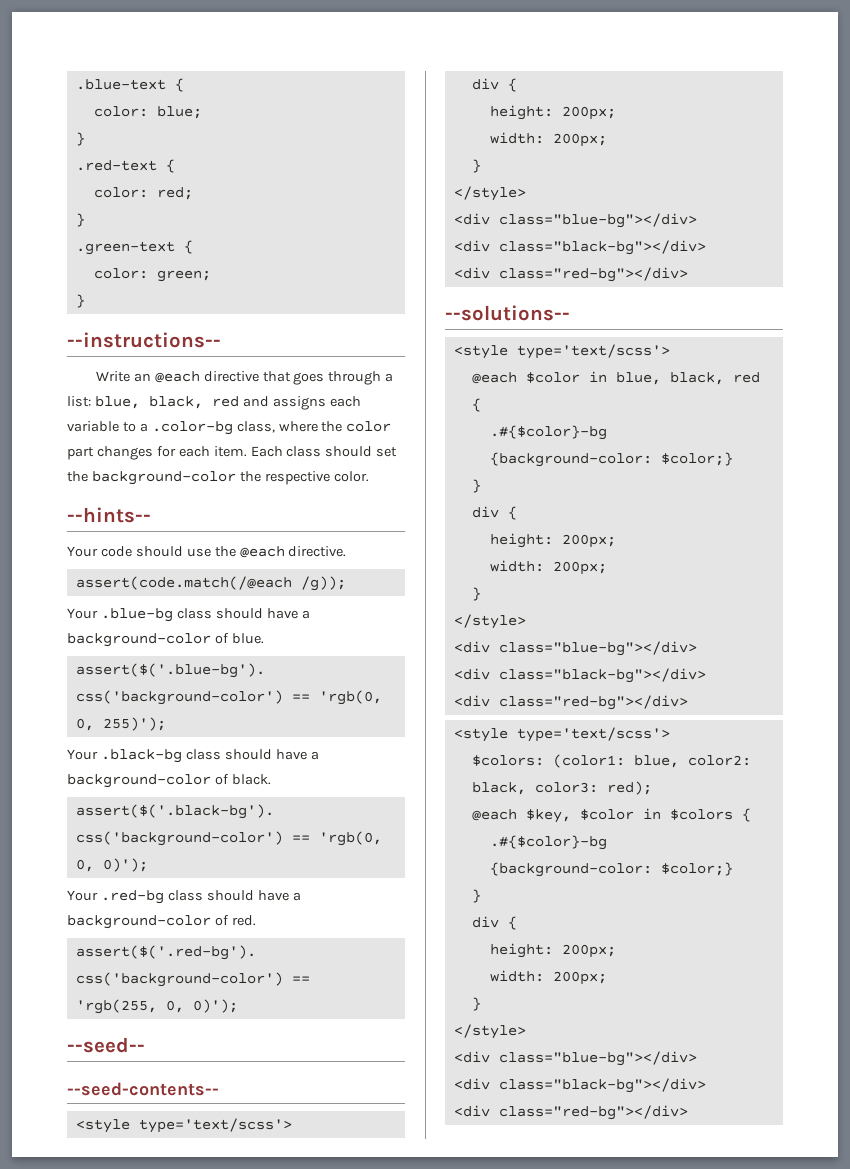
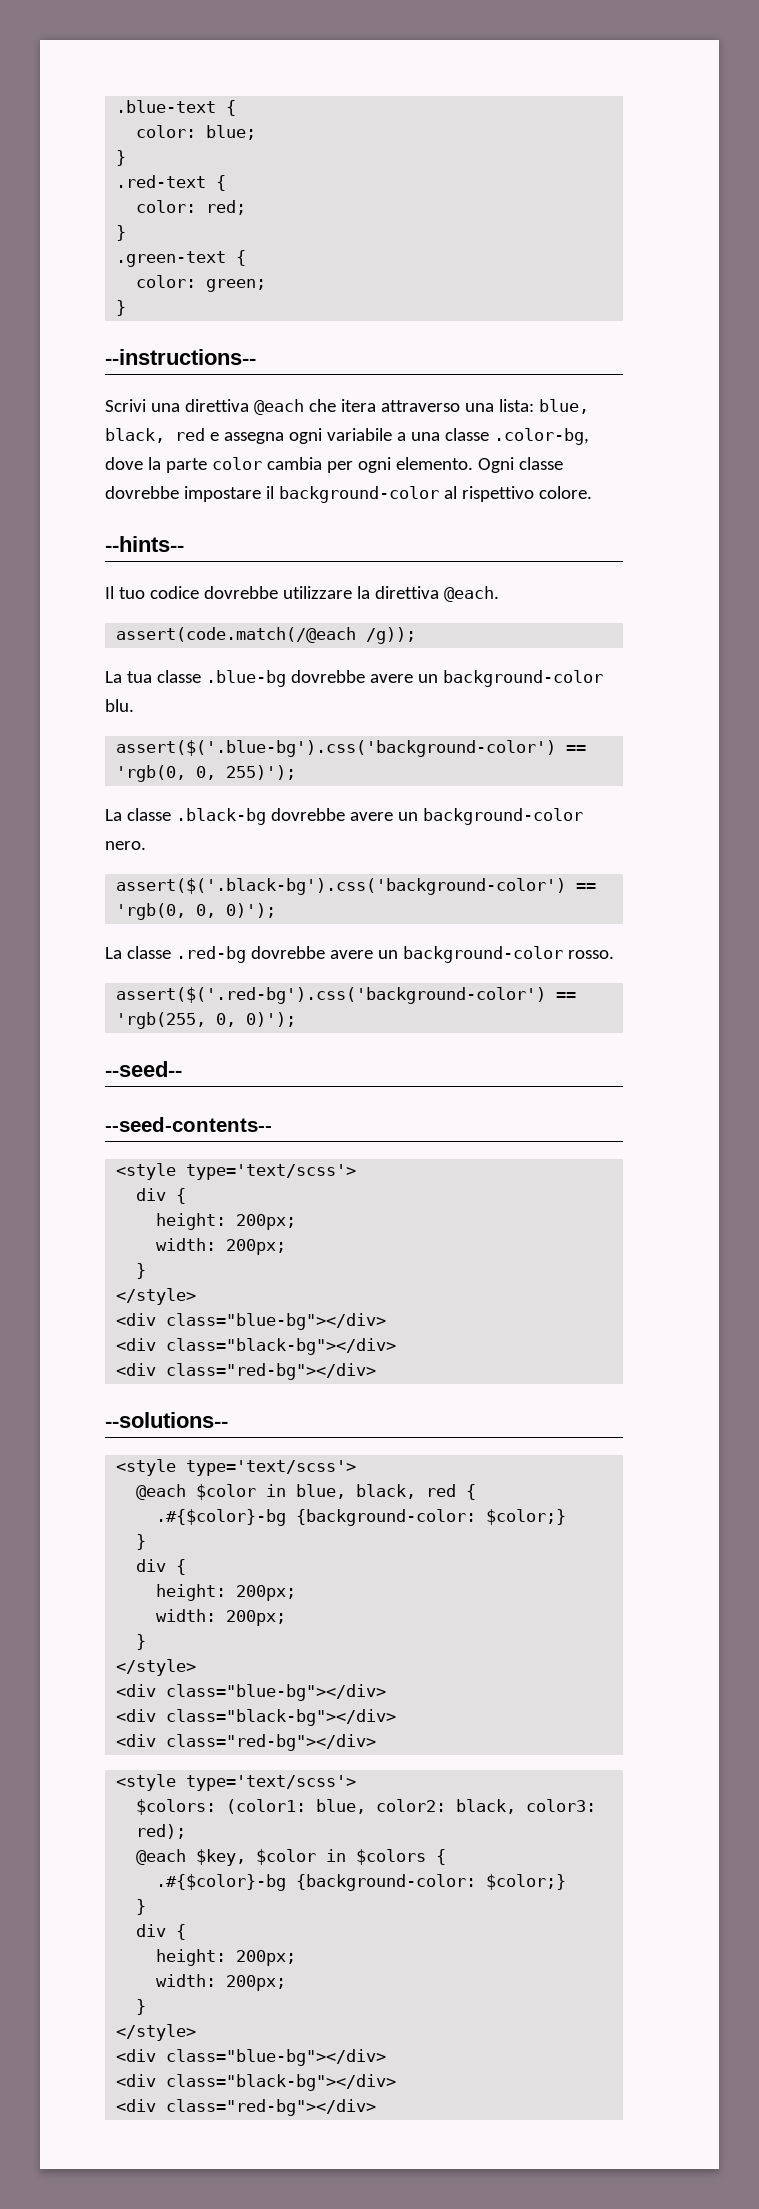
- Write an @each directive that goes through a list: blue, black, red and assigns each variable to a .color-bg class, where the color part changes for each item. Each class should set the background-color the respective color.
+ Scrivi una direttiva @each che itera attraverso una lista: blue, black, red e assegna ogni variabile a una classe .color-bg, dove la parte color cambia per ogni elemento. Ogni classe dovrebbe impostare il background-color al rispettivo colore.
  --hints--
- Your code should use the @each directive.
+ Il tuo codice dovrebbe utilizzare la direttiva @each.
  assert(code.match(/@each /g));
- Your .blue-bg class should have a background-color of blue.
+ La tua classe .blue-bg dovrebbe avere un background-color blu.
- Your .black-bg class should have a background-color of black.
+ La classe .black-bg dovrebbe avere un background-color nero.
- Your .red-bg class should have a background-color of red.
+ La classe .red-bg dovrebbe avere un background-color rosso.

